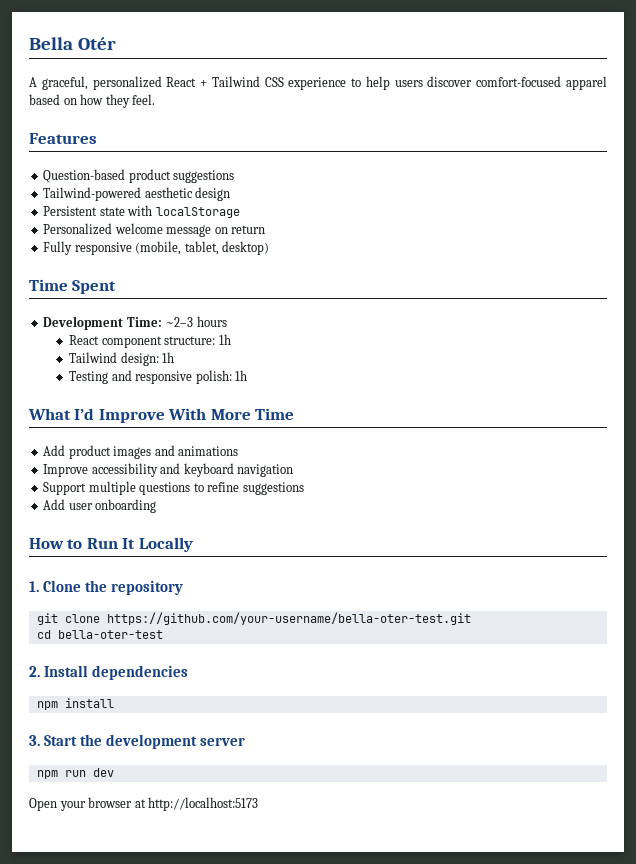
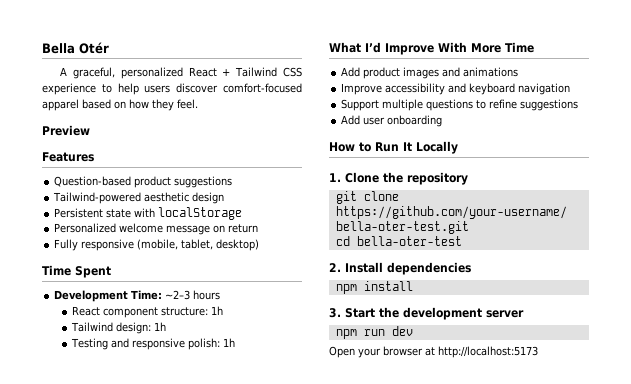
+ Preview

